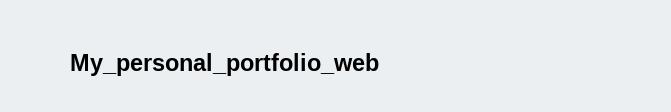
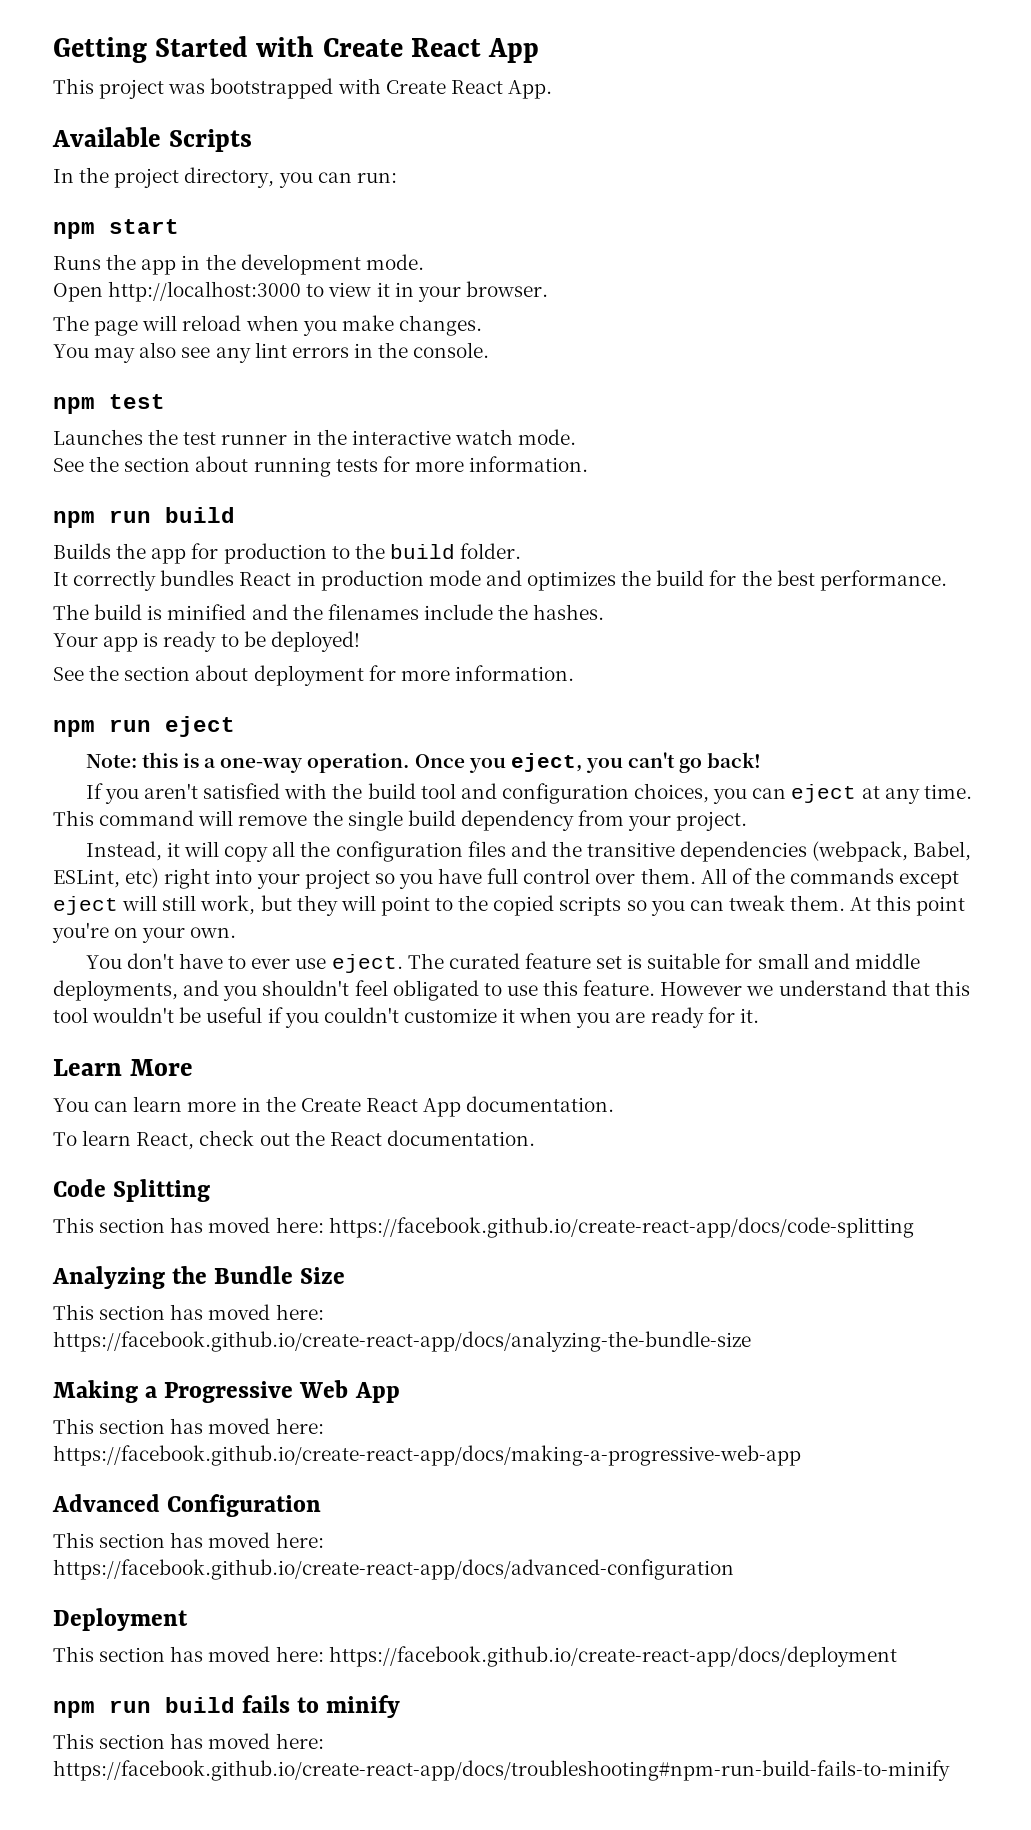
- My_personal_portfolio_web
+ Getting Started with Create React App
+ This project was bootstrapped with Create React App.
+ Available Scripts
+ In the project directory, you can run:
+ npm start
+ Runs the app in the development mode.
+ Open http://localhost:3000 to view it in your browser.
+ The page will reload when you make changes.
+ You may also see any lint errors in the console.
+ npm test
+ Launches the test runner in the interactive watch mode.
+ See the section about running tests for more information.
+ npm run build
+ Builds the app for production to the build folder.
+ It correctly bundles React in production mode and optimizes the build for the best performance.
+ The build is minified and the filenames include the hashes.
+ Your app is ready to be deployed!
+ See the section about deployment for more information.
+ npm run eject
+ Note: this is a one-way operation. Once you eject, you can't go back!
+ If you aren't satisfied with the build tool and configuration choices, you can eject at any time. This command will remove the single build dependency from your project.
+ Instead, it will copy all the configuration files and the transitive dependencies (webpack, Babel, ESLint, etc) right into your project so you have full control over them. All of the commands except eject will still work, but they will point to the copied scripts so you can tweak them. At this point you're on your own.
+ You don't have to ever use eject. The curated feature set is suitable for small and middle deployments, and you shouldn't feel obligated to use this feature. However we understand that this tool wouldn't be useful if you couldn't customize it when you are ready for it.
+ Learn More
+ You can learn more in the Create React App documentation.
+ To learn React, check out the React documentation.
+ Code Splitting
+ This section has moved here: https://facebook.github.io/create-react-app/docs/code-splitting
+ Analyzing the Bundle Size
+ This section has moved here: https://facebook.github.io/create-react-app/docs/analyzing-the-bundle-size
+ Making a Progressive Web App
+ This section has moved here: https://facebook.github.io/create-react-app/docs/making-a-progressive-web-app
+ Advanced Configuration
+ This section has moved here: https://facebook.github.io/create-react-app/docs/advanced-configuration
+ Deployment
+ This section has moved here: https://facebook.github.io/create-react-app/docs/deployment
+ npm run build fails to minify
+ This section has moved here: https://facebook.github.io/create-react-app/docs/troubleshooting#npm-run-build-fails-to-minify

